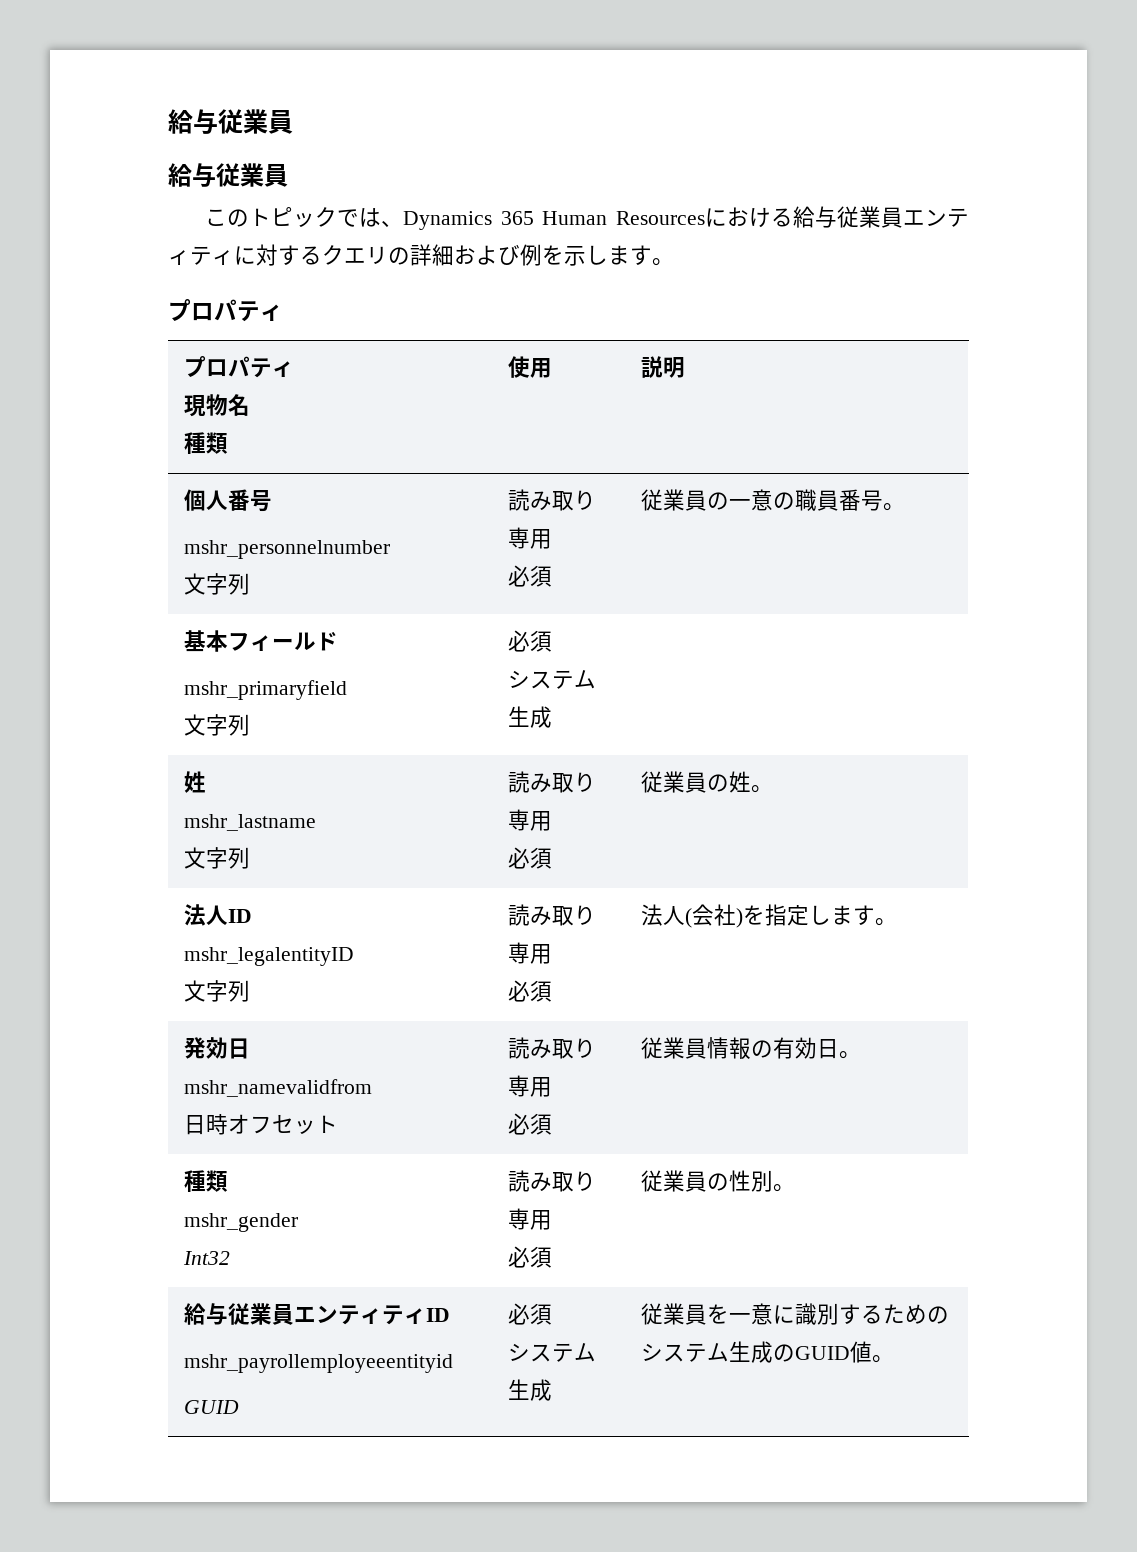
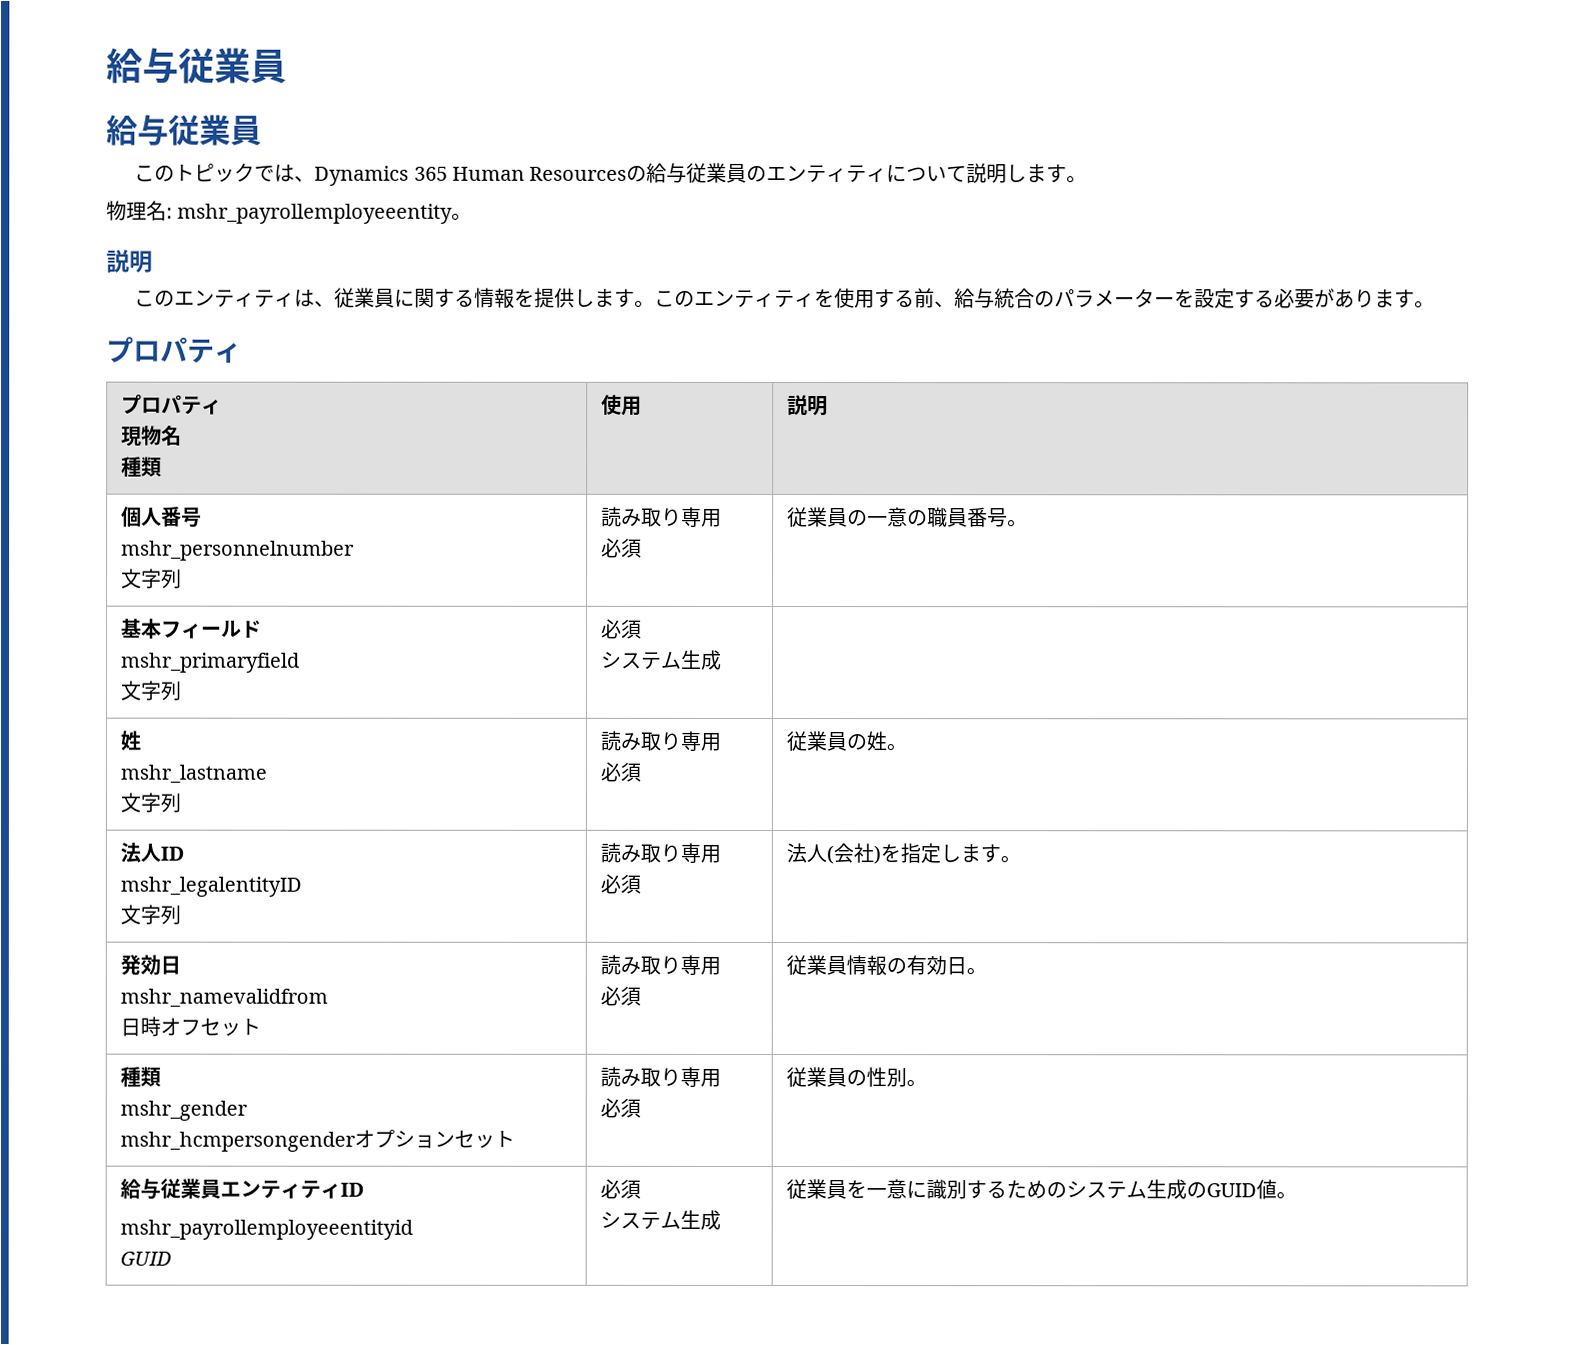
- このトピックでは、Dynamics 365 Human Resourcesにおける給与従業員エンティティに対するクエリの詳細および例を示します。
+ このトピックでは、Dynamics 365 Human Resourcesの給与従業員のエンティティについて説明します。
+ 物理名: mshr_payrollemployeeentity。
+ 説明
+ このエンティティは、従業員に関する情報を提供します。このエンティティを使用する前、給与統合のパラメーターを設定する必要があります。
  発効日
  mshr_namevalidfrom
  日時オフセット | 読み取り専用
  必須 | 従業員情報の有効日。
  種類
  mshr_gender
- Int32 | 読み取り専用
+ mshr_hcmpersongenderオプションセット | 読み取り専用

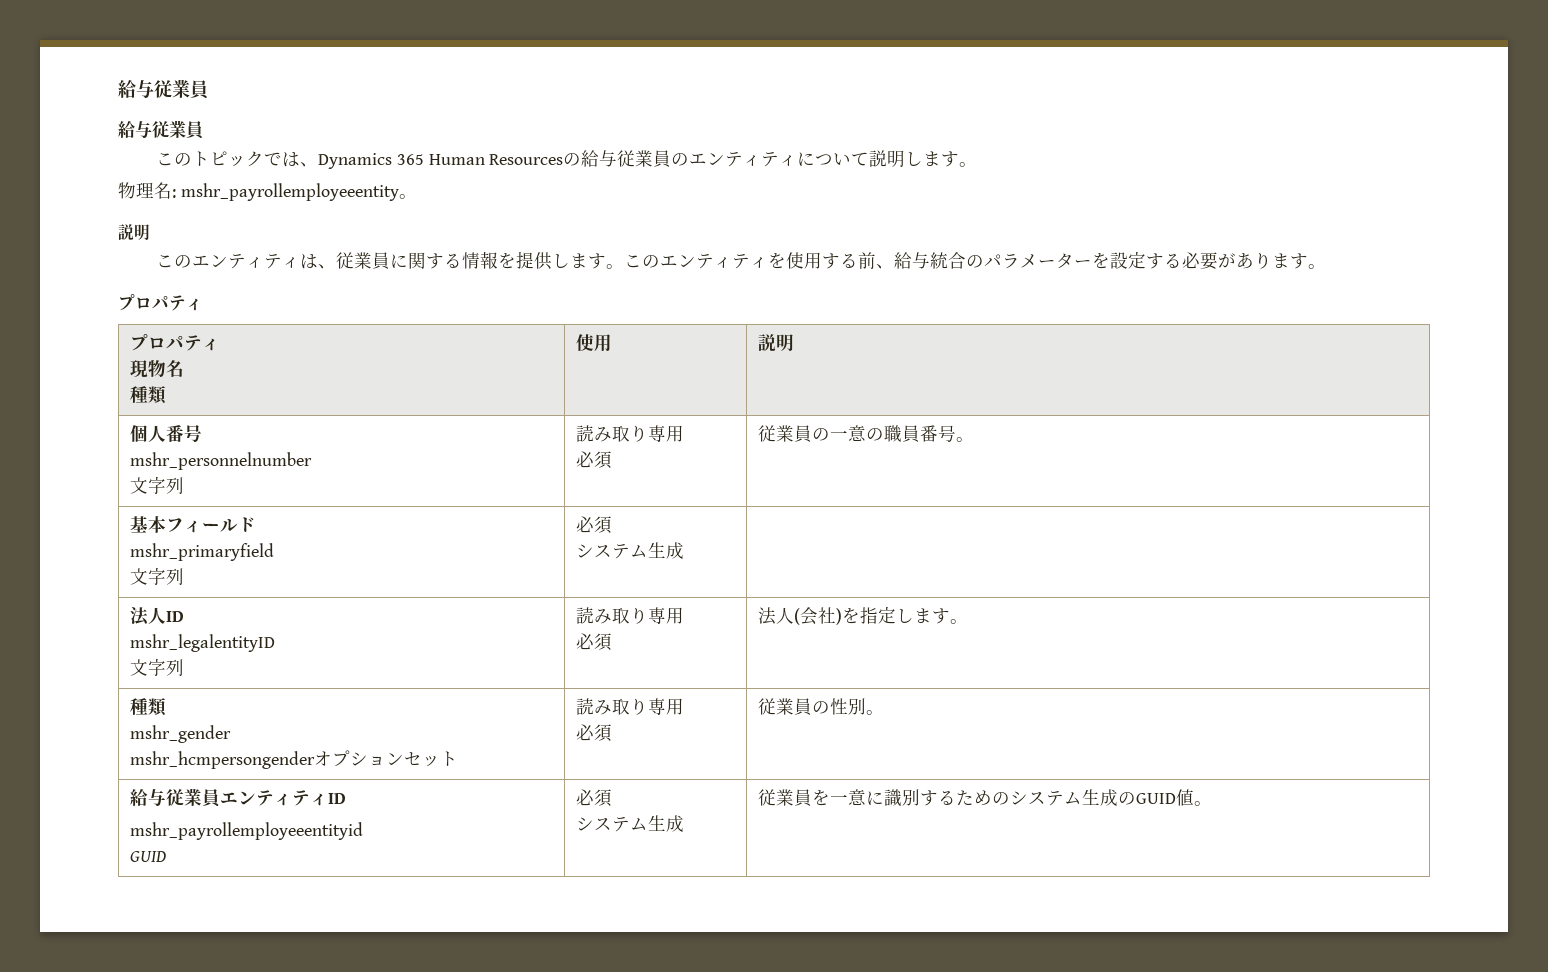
  基本フィールド
  mshr_primaryfield
  文字列 | 必須
  システム生成 |
- 姓
- mshr_lastname
- 文字列 | 読み取り専用
- 必須 | 従業員の姓。
- 発効日
- mshr_namevalidfrom
- 日時オフセット | 読み取り専用
- 必須 | 従業員情報の有効日。

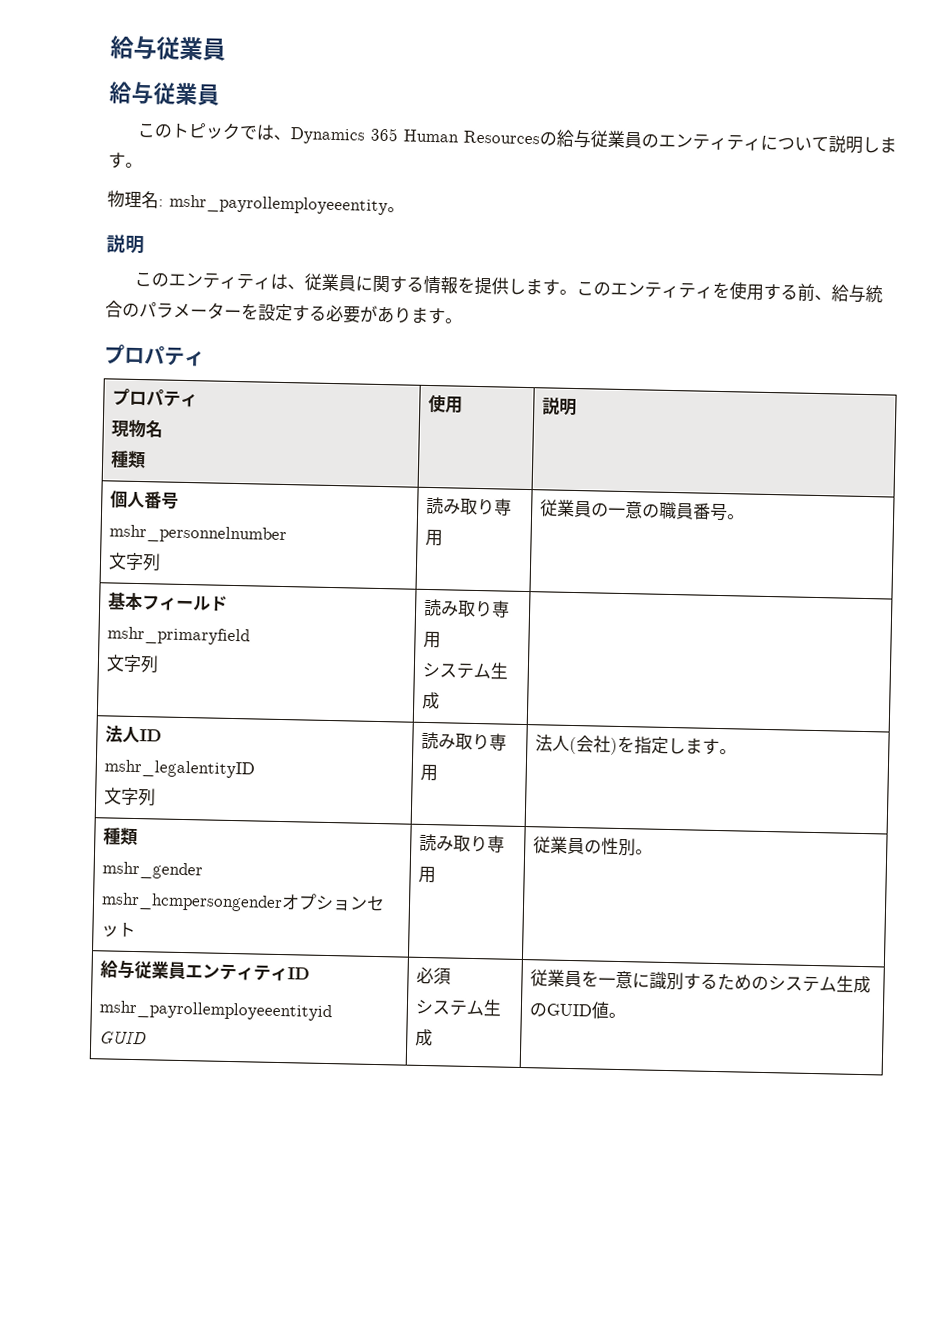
  個人番号
  mshr_personnelnumber
- 文字列 | 読み取り専用
- 必須 | 従業員の一意の職員番号。
+ 文字列 | 読み取り専用 | 従業員の一意の職員番号。
  基本フィールド
  mshr_primaryfield
- 文字列 | 必須
+ 文字列 | 読み取り専用
  法人ID
  mshr_legalentityID
- 文字列 | 読み取り専用
- 必須 | 法人(会社)を指定します。
+ 文字列 | 読み取り専用 | 法人(会社)を指定します。
  種類
  mshr_gender
- mshr_hcmpersongenderオプションセット | 読み取り専用
- 必須 | 従業員の性別。
+ mshr_hcmpersongenderオプションセット | 読み取り専用 | 従業員の性別。

